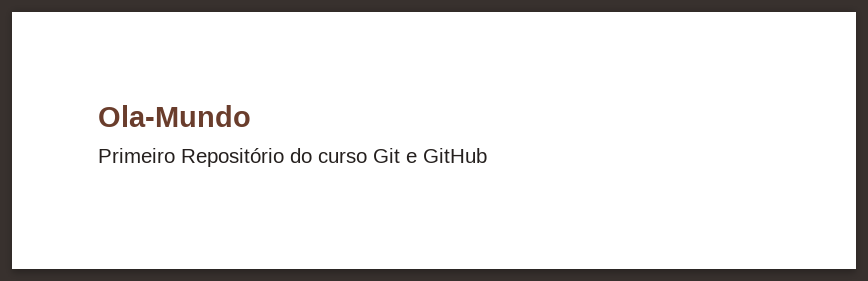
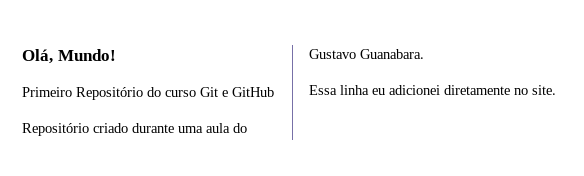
- Ola-Mundo
+ Olá, Mundo!
+ Repositório criado durante uma aula do Gustavo Guanabara.
+ Essa linha eu adicionei diretamente no site.

